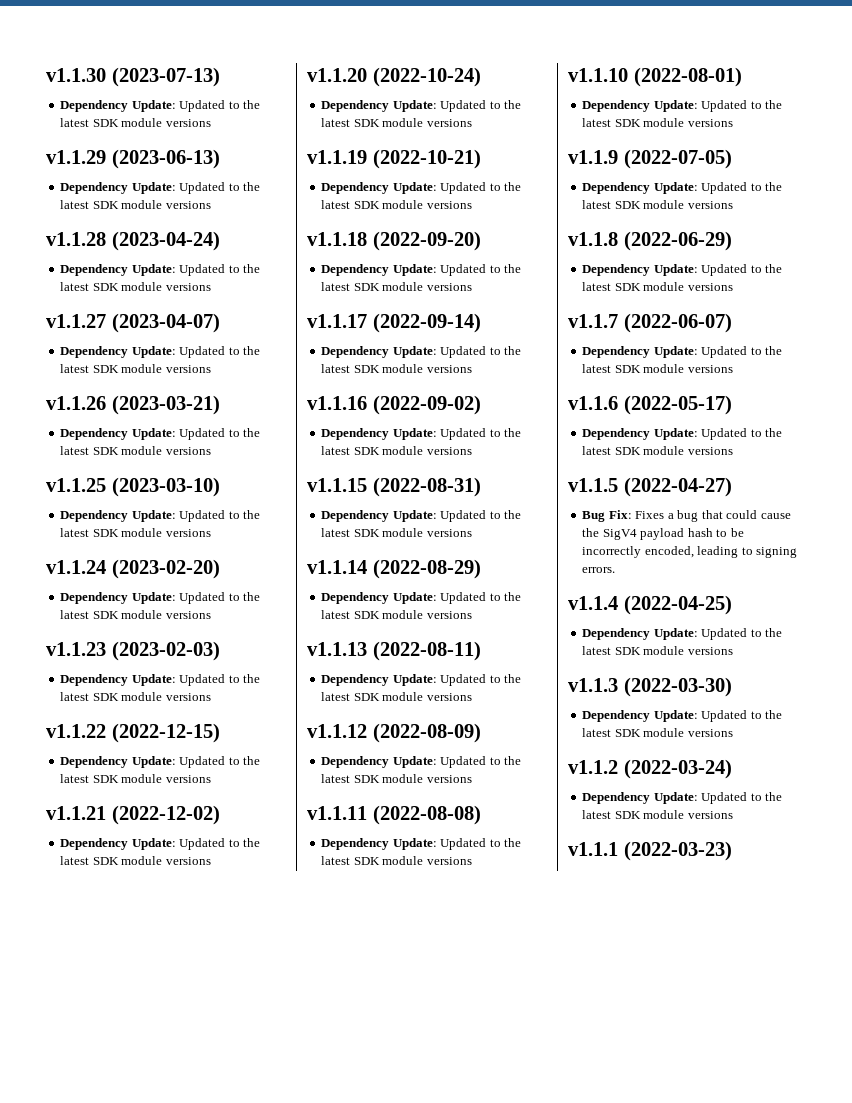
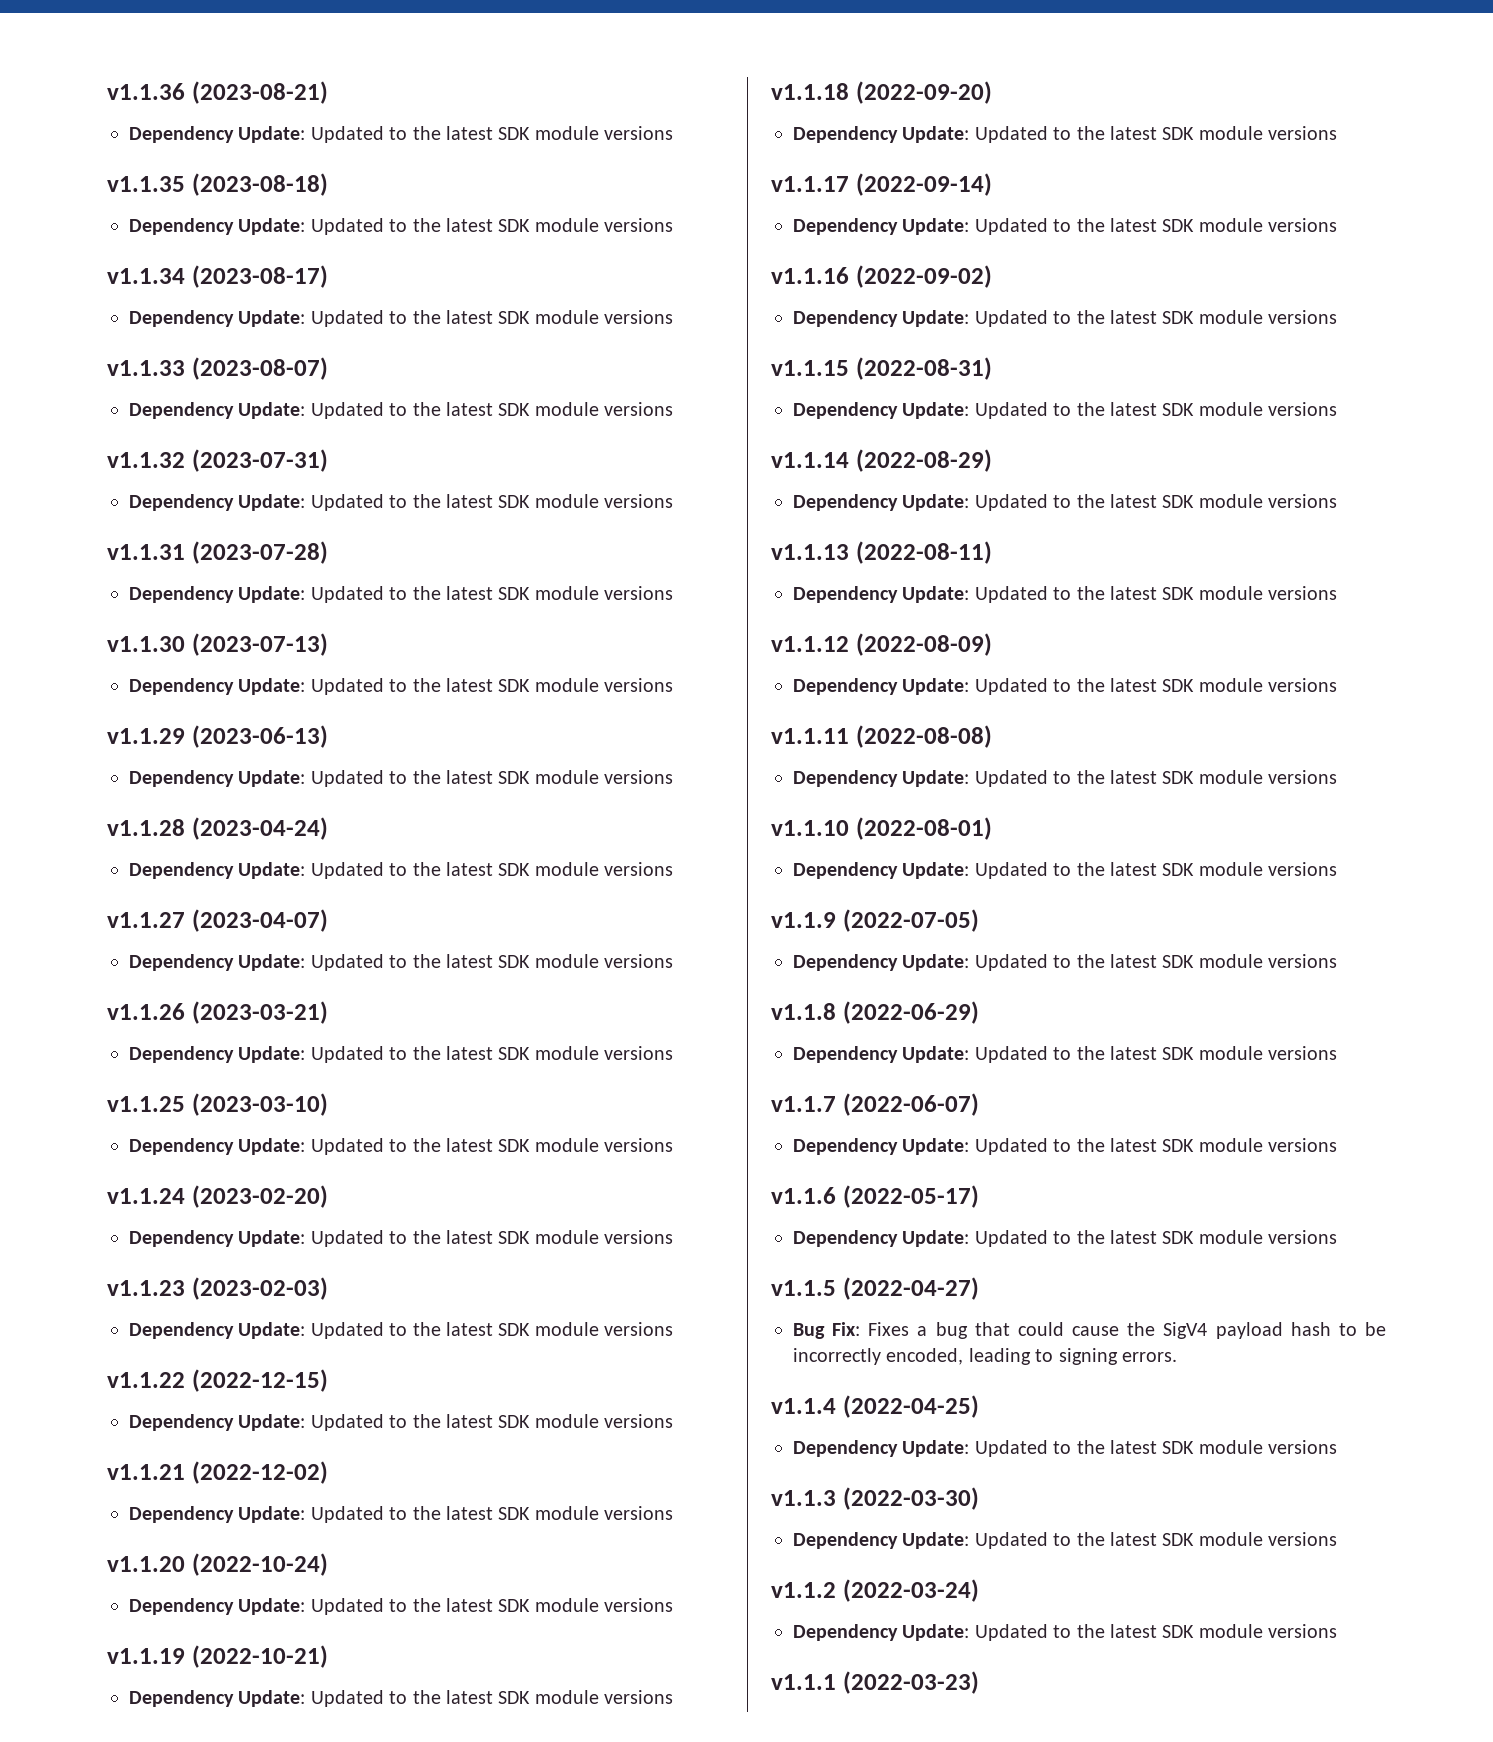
+ v1.1.36 (2023-08-21)
+ Dependency Update: Updated to the latest SDK module versions
+ v1.1.35 (2023-08-18)
+ Dependency Update: Updated to the latest SDK module versions
+ v1.1.34 (2023-08-17)
+ Dependency Update: Updated to the latest SDK module versions
+ v1.1.33 (2023-08-07)
+ Dependency Update: Updated to the latest SDK module versions
+ v1.1.32 (2023-07-31)
+ Dependency Update: Updated to the latest SDK module versions
+ v1.1.31 (2023-07-28)
+ Dependency Update: Updated to the latest SDK module versions

